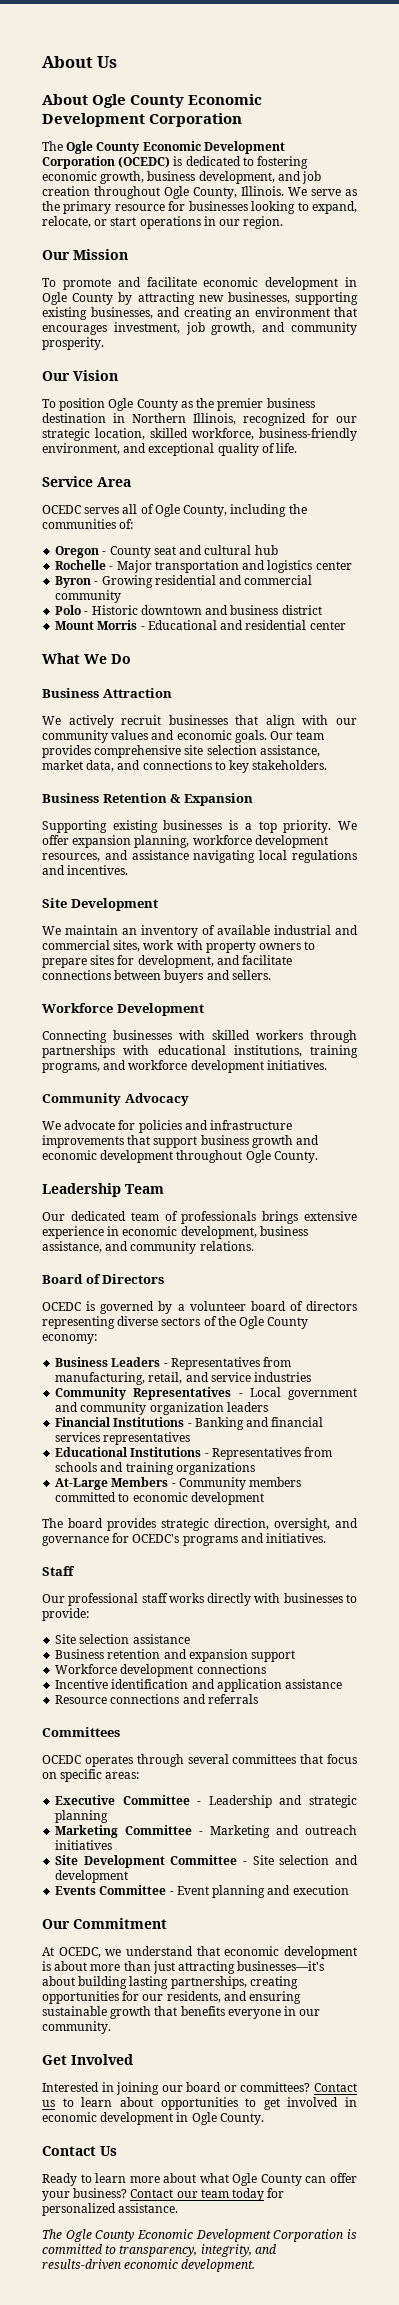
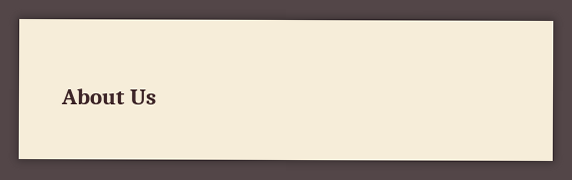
- About Ogle County Economic Development Corporation
- The Ogle County Economic Development Corporation (OCEDC) is dedicated to fostering economic growth, business development, and job creation throughout Ogle County, Illinois. We serve as the primary resource for businesses looking to expand, relocate, or start operations in our region.
- Our Mission
- To promote and facilitate economic development in Ogle County by attracting new businesses, supporting existing businesses, and creating an environment that encourages investment, job growth, and community prosperity.
- Our Vision
- To position Ogle County as the premier business destination in Northern Illinois, recognized for our strategic location, skilled workforce, business-friendly environment, and exceptional quality of life.
- Service Area
- OCEDC serves all of Ogle County, including the communities of:
- Oregon - County seat and cultural hub
- Rochelle - Major transportation and logistics center
- Byron - Growing residential and commercial community
- Polo - Historic downtown and business district
- Mount Morris - Educational and residential center
- What We Do
- Business Attraction
- We actively recruit businesses that align with our community values and economic goals. Our team provides comprehensive site selection assistance, market data, and connections to key stakeholders.
- Business Retention & Expansion
- Supporting existing businesses is a top priority. We offer expansion planning, workforce development resources, and assistance navigating local regulations and incentives.
- Site Development
- We maintain an inventory of available industrial and commercial sites, work with property owners to prepare sites for development, and facilitate connections between buyers and sellers.
- Workforce Development
- Connecting businesses with skilled workers through partnerships with educational institutions, training programs, and workforce development initiatives.
- Community Advocacy
- We advocate for policies and infrastructure improvements that support business growth and economic development throughout Ogle County.
- Leadership Team
- Our dedicated team of professionals brings extensive experience in economic development, business assistance, and community relations.
- Board of Directors
- OCEDC is governed by a volunteer board of directors representing diverse sectors of the Ogle County economy:
- Business Leaders - Representatives from manufacturing, retail, and service industries
- Community Representatives - Local government and community organization leaders
- Financial Institutions - Banking and financial services representatives
- Educational Institutions - Representatives from schools and training organizations
- At-Large Members - Community members committed to economic development
- The board provides strategic direction, oversight, and governance for OCEDC's programs and initiatives.
- Staff
- Our professional staff works directly with businesses to provide:
- Site selection assistance
- Business retention and expansion support
- Workforce development connections
- Incentive identification and application assistance
- Resource connections and referrals
- Committees
- OCEDC operates through several committees that focus on specific areas:
- Executive Committee - Leadership and strategic planning
- Marketing Committee - Marketing and outreach initiatives
- Site Development Committee - Site selection and development
- Events Committee - Event planning and execution
- Our Commitment
- At OCEDC, we understand that economic development is about more than just attracting businesses—it's about building lasting partnerships, creating opportunities for our residents, and ensuring sustainable growth that benefits everyone in our community.
- Get Involved
- Interested in joining our board or committees? Contact us to learn about opportunities to get involved in economic development in Ogle County.
- Contact Us
- Ready to learn more about what Ogle County can offer your business? Contact our team today for personalized assistance.
- The Ogle County Economic Development Corporation is committed to transparency, integrity, and results-driven economic development.

